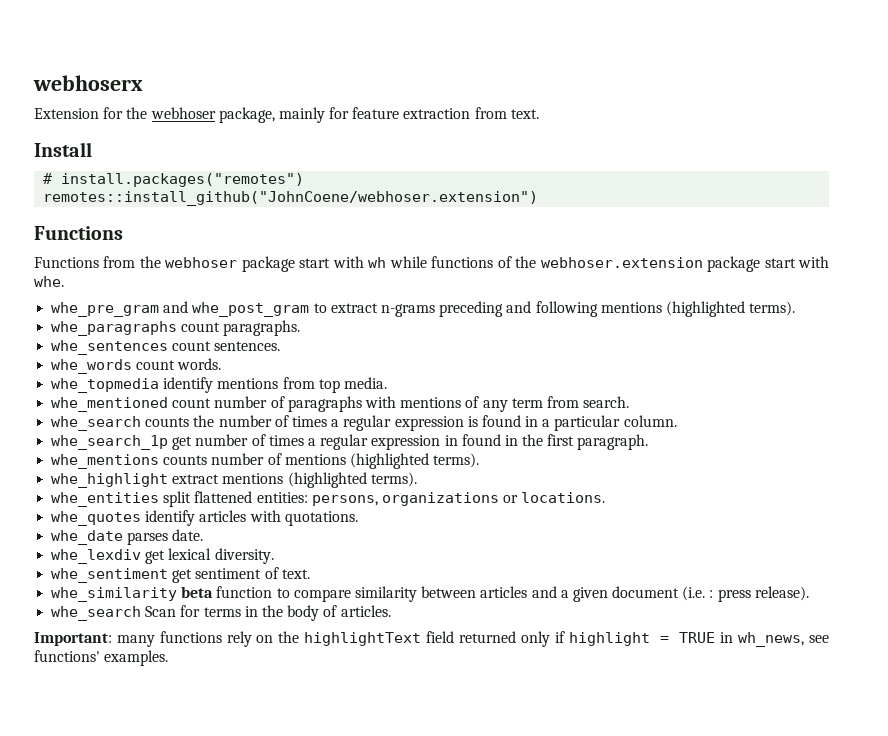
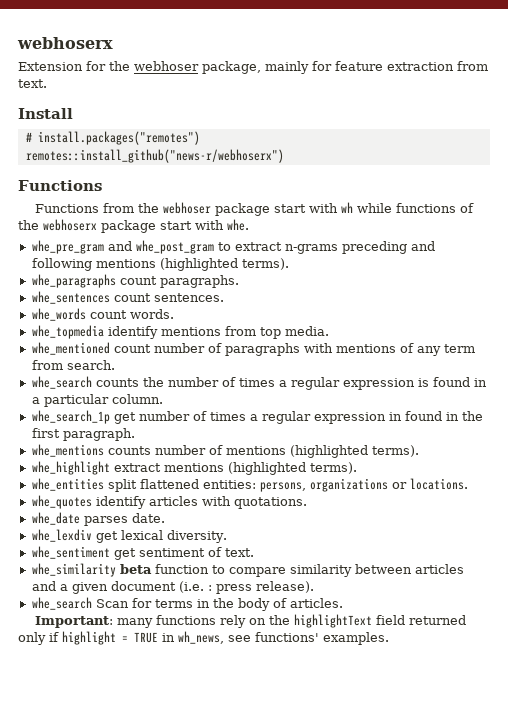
- remotes::install_github("JohnCoene/webhoser.extension")
+ remotes::install_github("news-r/webhoserx")
- Functions from the webhoser package start with wh while functions of the webhoser.extension package start with whe.
+ Functions from the webhoser package start with wh while functions of the webhoserx package start with whe.

